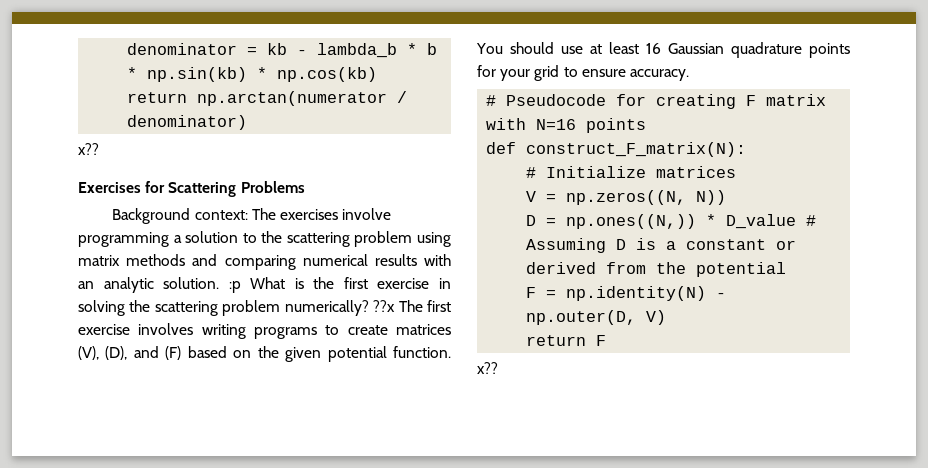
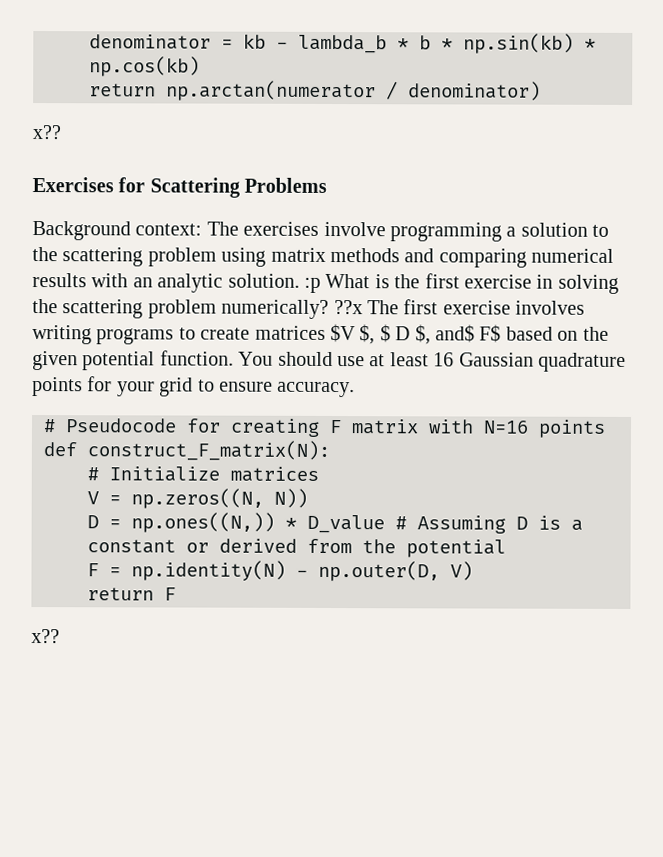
- ??x The first exercise involves writing programs to create matrices (V), (D), and (F) based on the given potential function.
+ ??x The first exercise involves writing programs to create matrices $V $, $ D $, and$ F$ based on the given potential function.

